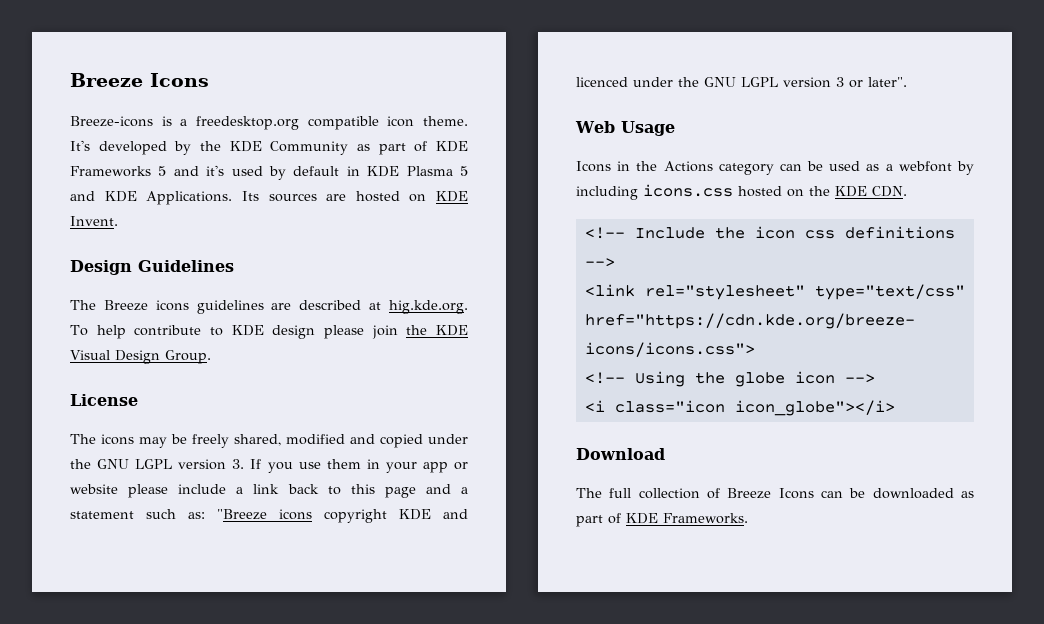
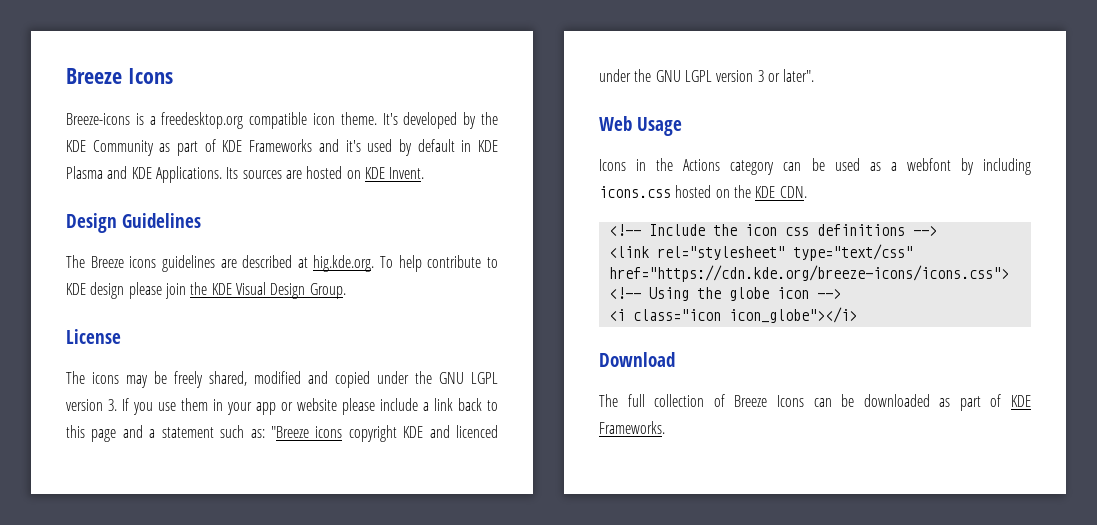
- It's developed by the KDE Community as part of KDE Frameworks 5 and it's used by default in KDE Plasma 5 and KDE Applications.
+ It's developed by the KDE Community as part of KDE Frameworks and it's used by default in KDE Plasma and KDE Applications.

